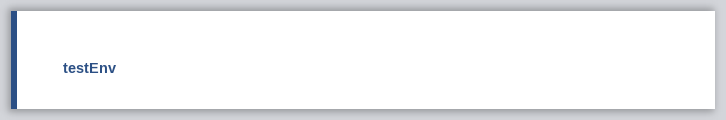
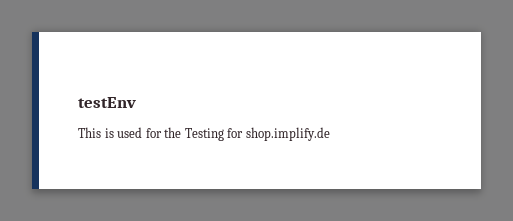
+ This is used for the Testing for shop.implify.de

